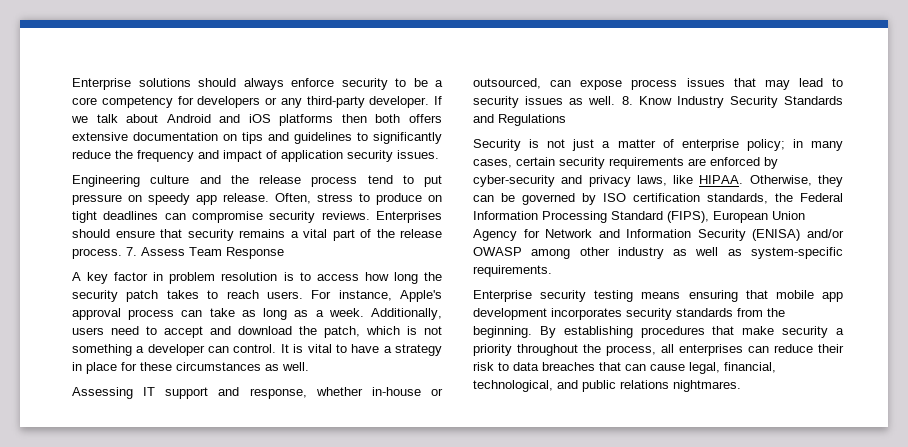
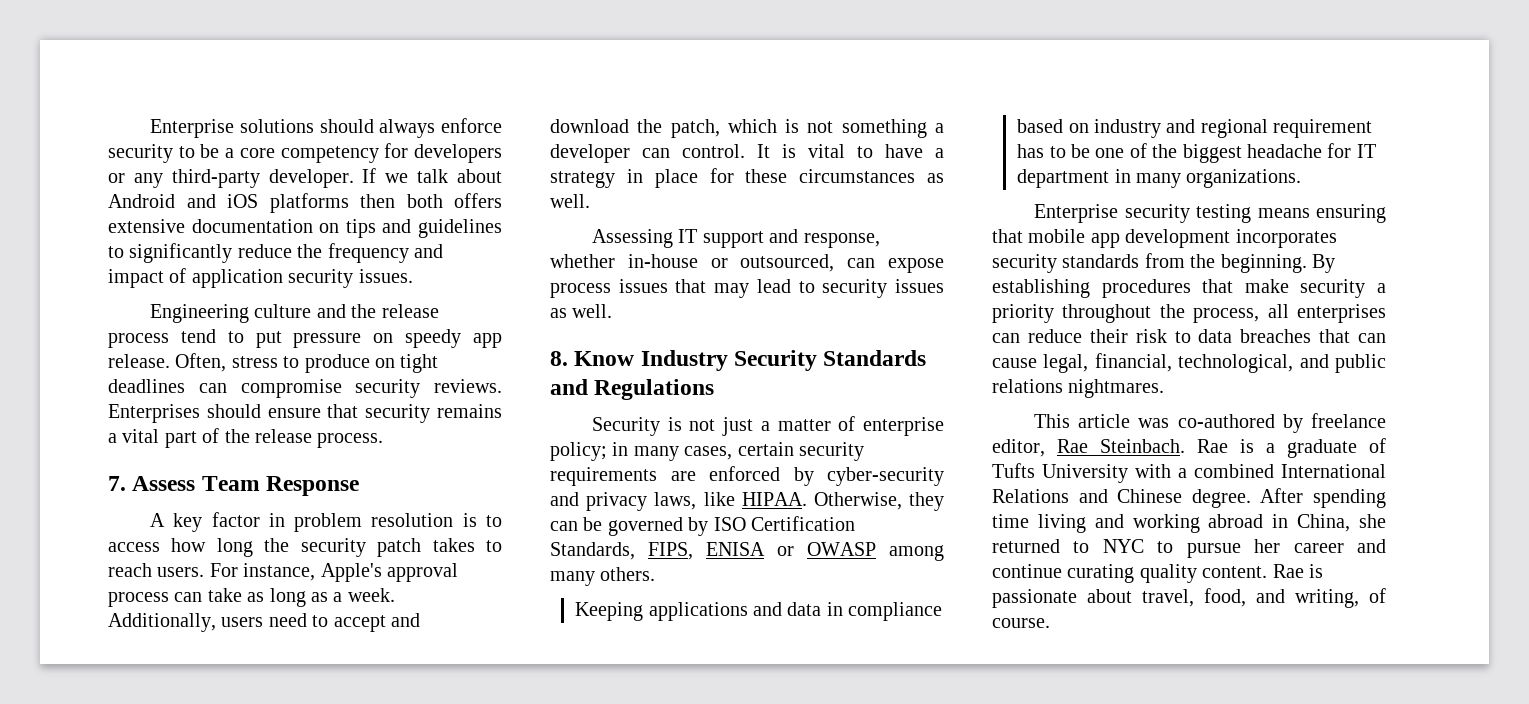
- Enterprises should ensure that security remains a vital part of the release process. 7. Assess Team Response
+ Enterprises should ensure that security remains a vital part of the release process.
+ 7. Assess Team Response
- Assessing IT support and response, whether in-house or outsourced, can expose process issues that may lead to security issues as well. 8. Know Industry Security Standards and Regulations
+ Assessing IT support and response, whether in-house or outsourced, can expose process issues that may lead to security issues as well.
+ 8. Know Industry Security Standards and Regulations
- Otherwise, they can be governed by ISO certification standards, the Federal Information Processing Standard (FIPS), European Union Agency for Network and Information Security (ENISA) and/or OWASP among other industry as well as system-specific requirements.
+ Otherwise, they can be governed by ISO Certification Standards, FIPS, ENISA or OWASP among many others.
+ Keeping applications and data in compliance based on industry and regional requirement has to be one of the biggest headache for IT department in many organizations.
+ This article was co-authored by freelance editor, Rae Steinbach. Rae is a graduate of Tufts University with a combined International Relations and Chinese degree. After spending time living and working abroad in China, she returned to NYC to pursue her career and continue curating quality content. Rae is passionate about travel, food, and writing, of course.

